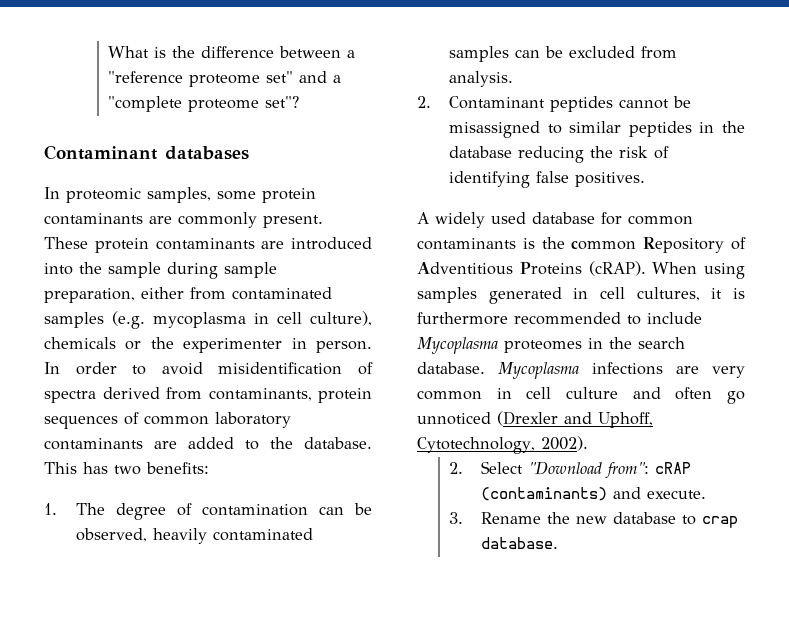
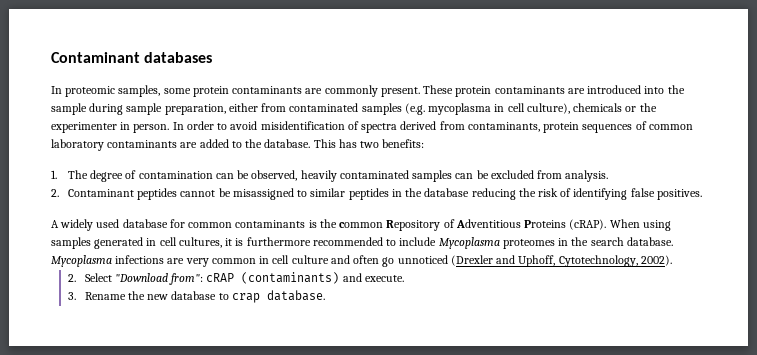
- What is the difference between a "reference proteome set" and a "complete proteome set"?

